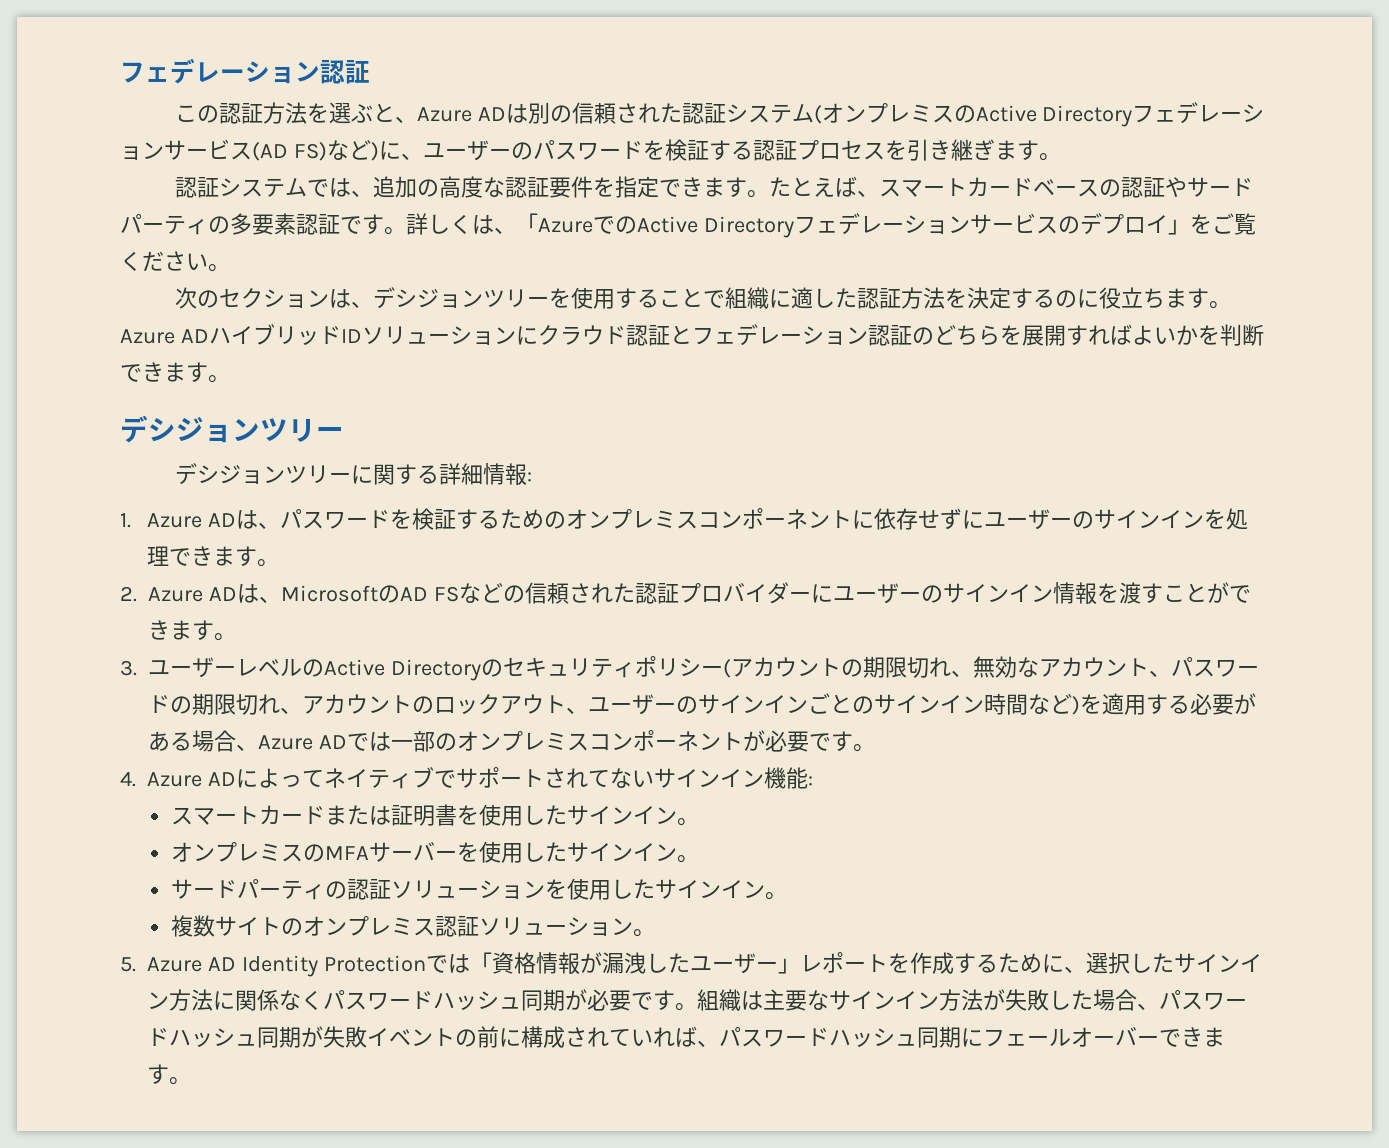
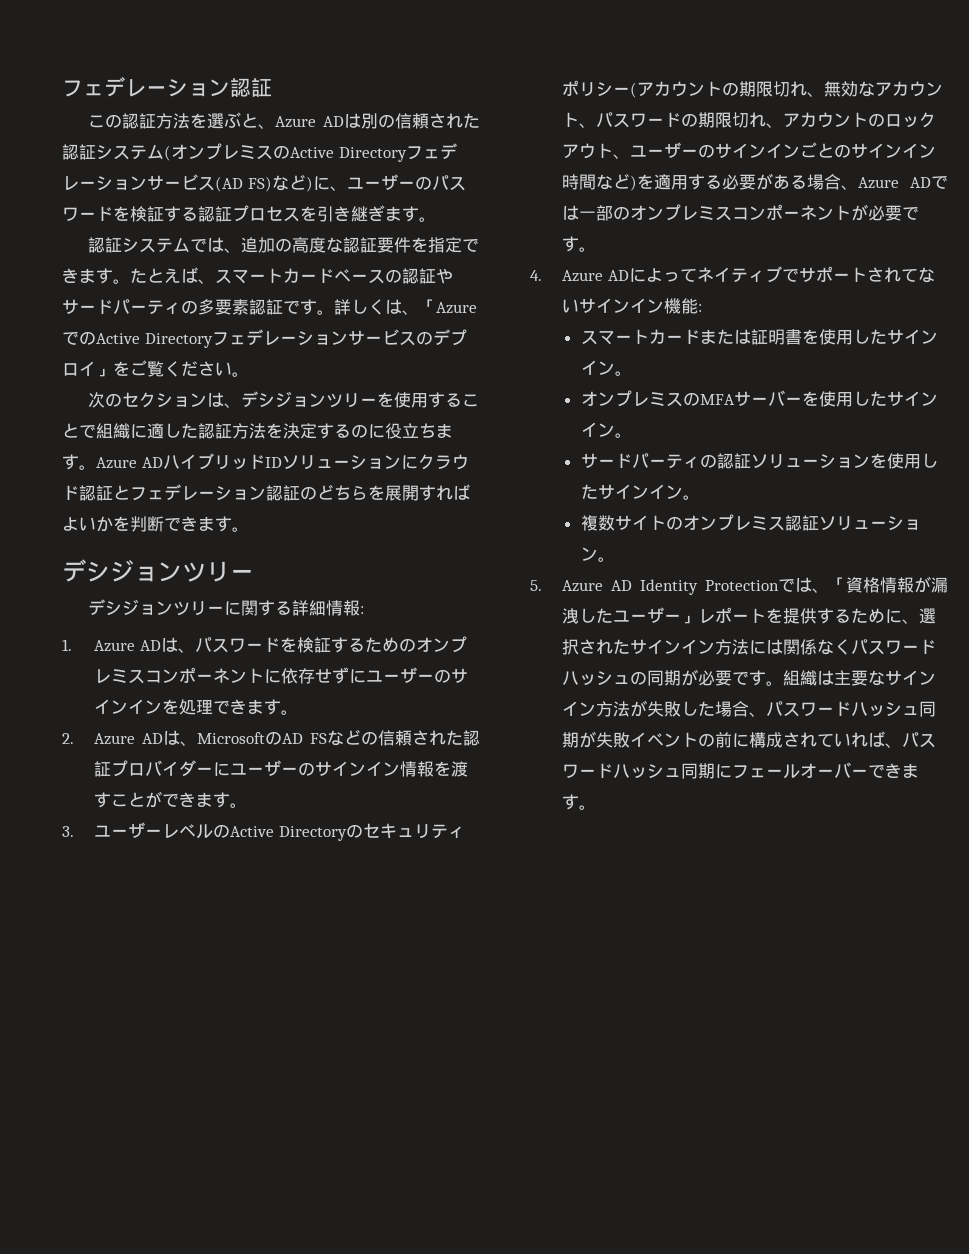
- 5. Azure AD Identity Protectionでは「資格情報が漏洩したユーザー」レポートを作成するために、選択したサインイン方法に関係なくパスワードハッシュ同期が必要です。
+ 5. Azure AD Identity Protectionでは、「資格情報が漏洩したユーザー」レポートを提供するために、選択されたサインイン方法には関係なくパスワードハッシュの同期が必要です。

